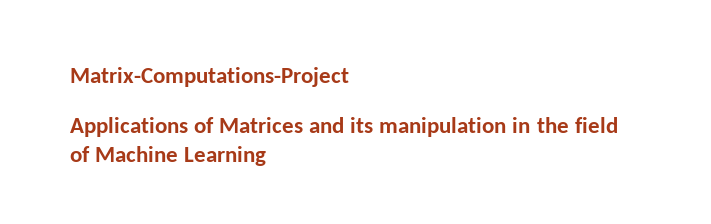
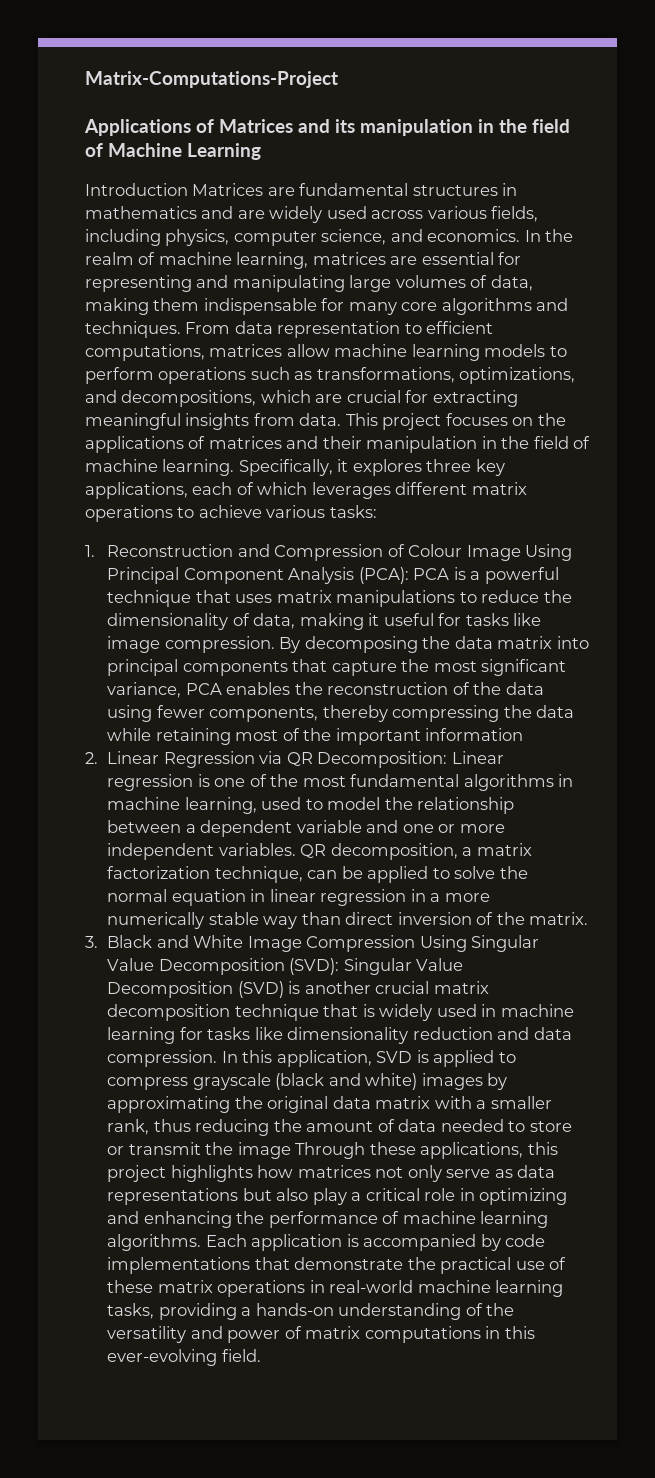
+ Introduction Matrices are fundamental structures in mathematics and are widely used across various fields, including physics, computer science, and economics. In the realm of machine learning, matrices are essential for representing and manipulating large volumes of data, making them indispensable for many core algorithms and techniques. From data representation to efficient computations, matrices allow machine learning models to perform operations such as transformations, optimizations, and decompositions, which are crucial for extracting meaningful insights from data. This project focuses on the applications of matrices and their manipulation in the field of machine learning. Specifically, it explores three key applications, each of which leverages different matrix operations to achieve various tasks:
+ 1. Reconstruction and Compression of Colour Image Using Principal Component Analysis (PCA): PCA is a powerful technique that uses matrix manipulations to reduce the dimensionality of data, making it useful for tasks like image compression. By decomposing the data matrix into principal components that capture the most significant variance, PCA enables the reconstruction of the data using fewer components, thereby compressing the data while retaining most of the important information
+ 2. Linear Regression via QR Decomposition: Linear regression is one of the most fundamental algorithms in machine learning, used to model the relationship between a dependent variable and one or more independent variables. QR decomposition, a matrix factorization technique, can be applied to solve the normal equation in linear regression in a more numerically stable way than direct inversion of the matrix.
+ 3. Black and White Image Compression Using Singular Value Decomposition (SVD): Singular Value Decomposition (SVD) is another crucial matrix decomposition technique that is widely used in machine learning for tasks like dimensionality reduction and data compression. In this application, SVD is applied to compress grayscale (black and white) images by approximating the original data matrix with a smaller rank, thus reducing the amount of data needed to store or transmit the image Through these applications, this project highlights how matrices not only serve as data representations but also play a critical role in optimizing and enhancing the performance of machine learning algorithms. Each application is accompanied by code implementations that demonstrate the practical use of these matrix operations in real-world machine learning tasks, providing a hands-on understanding of the versatility and power of matrix computations in this ever-evolving field.

